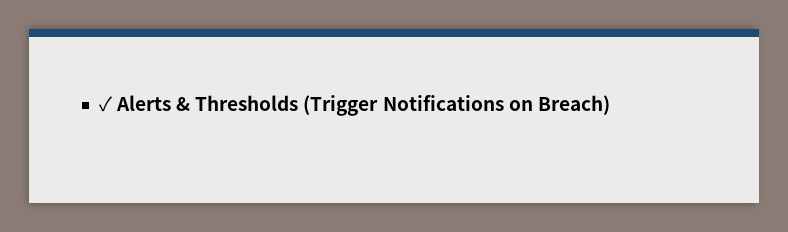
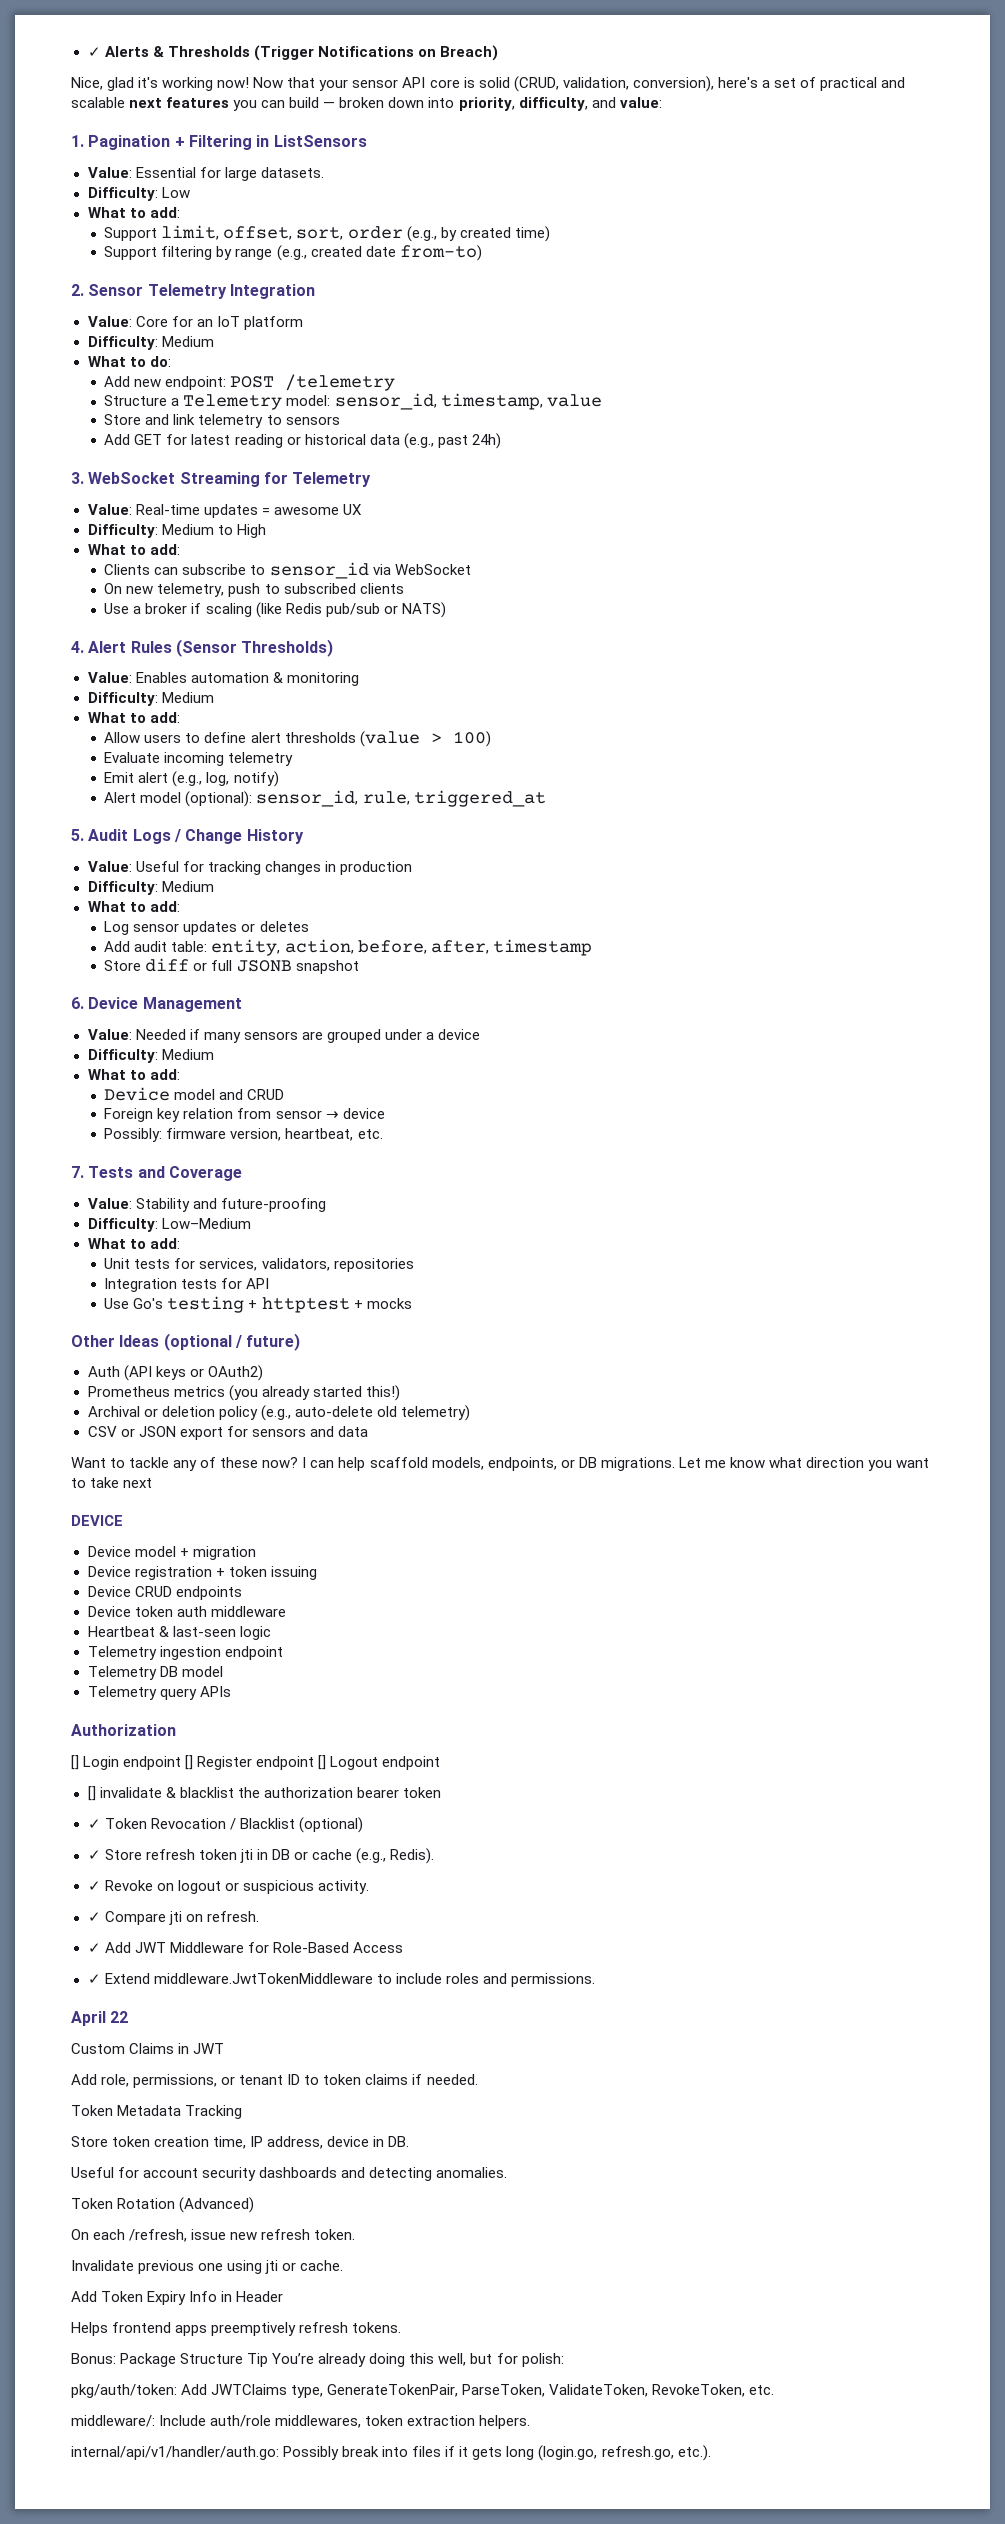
+ Nice, glad it's working now! Now that your sensor API core is solid (CRUD, validation, conversion), here's a set of practical and scalable next features you can build — broken down into priority, difficulty, and value:
+ 1. Pagination + Filtering in ListSensors
+ Value: Essential for large datasets.
+ Difficulty: Low
+ What to add:
+ Support limit, offset, sort, order (e.g., by created time)
+ Support filtering by range (e.g., created date from-to)
+ 2. Sensor Telemetry Integration
+ Value: Core for an IoT platform
+ Difficulty: Medium
+ What to do:
+ Add new endpoint: POST /telemetry
+ Structure a Telemetry model: sensor_id, timestamp, value
+ Store and link telemetry to sensors
+ Add GET for latest reading or historical data (e.g., past 24h)
+ 3. WebSocket Streaming for Telemetry
+ Value: Real-time updates = awesome UX
+ Difficulty: Medium to High
+ What to add:
+ Clients can subscribe to sensor_id via WebSocket
+ On new telemetry, push to subscribed clients
+ Use a broker if scaling (like Redis pub/sub or NATS)
+ 4. Alert Rules (Sensor Thresholds)
+ Value: Enables automation & monitoring
+ Difficulty: Medium
+ What to add:
+ Allow users to define alert thresholds (value > 100)
+ Evaluate incoming telemetry
+ Emit alert (e.g., log, notify)
+ Alert model (optional): sensor_id, rule, triggered_at
+ 5. Audit Logs / Change History
+ Value: Useful for tracking changes in production
+ Difficulty: Medium
+ What to add:
+ Log sensor updates or deletes
+ Add audit table: entity, action, before, after, timestamp
+ Store diff or full JSONB snapshot
+ 6. Device Management
+ Value: Needed if many sensors are grouped under a device
+ Difficulty: Medium
+ What to add:
+ Device model and CRUD
+ Foreign key relation from sensor → device
+ Possibly: firmware version, heartbeat, etc.
+ 7. Tests and Coverage
+ Value: Stability and future-proofing
+ Difficulty: Low–Medium
+ What to add:
+ Unit tests for services, validators, repositories
+ Integration tests for API
+ Use Go's testing + httptest + mocks
+ Other Ideas (optional / future)
+ Auth (API keys or OAuth2)
+ Prometheus metrics (you already started this!)
+ Archival or deletion policy (e.g., auto-delete old telemetry)
+ CSV or JSON export for sensors and data
+ Want to tackle any of these now? I can help scaffold models, endpoints, or DB migrations. Let me know what direction you want to take next
+ DEVICE
+ Device model + migration
+ Device registration + token issuing
+ Device CRUD endpoints
+ Device token auth middleware
+ Heartbeat & last-seen logic
+ Telemetry ingestion endpoint
+ Telemetry DB model
+ Telemetry query APIs
+ Authorization
+ [] Login endpoint [] Register endpoint [] Logout endpoint
+ [] invalidate & blacklist the authorization bearer token
+ ✓ Token Revocation / Blacklist (optional)
+ ✓ Store refresh token jti in DB or cache (e.g., Redis).
+ ✓ Revoke on logout or suspicious activity.
+ ✓ Compare jti on refresh.
+ ✓ Add JWT Middleware for Role-Based Access
+ ✓ Extend middleware.JwtTokenMiddleware to include roles and permissions.
+ April 22
+ Custom Claims in JWT
+ Add role, permissions, or tenant ID to token claims if needed.
+ Token Metadata Tracking
+ Store token creation time, IP address, device in DB.
+ Useful for account security dashboards and detecting anomalies.
+ Token Rotation (Advanced)
+ On each /refresh, issue new refresh token.
+ Invalidate previous one using jti or cache.
+ Add Token Expiry Info in Header
+ Helps frontend apps preemptively refresh tokens.
+ Bonus: Package Structure Tip You’re already doing this well, but for polish:
+ pkg/auth/token: Add JWTClaims type, GenerateTokenPair, ParseToken, ValidateToken, RevokeToken, etc.
+ middleware/: Include auth/role middlewares, token extraction helpers.
+ internal/api/v1/handler/auth.go: Possibly break into files if it gets long (login.go, refresh.go, etc.).

